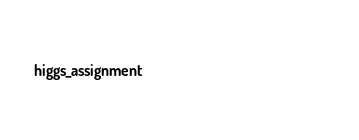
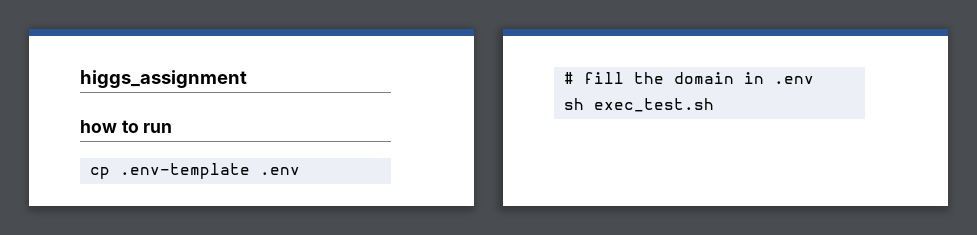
+ how to run
+ cp .env-template .env
+ # fill the domain in .env
+ sh exec_test.sh

